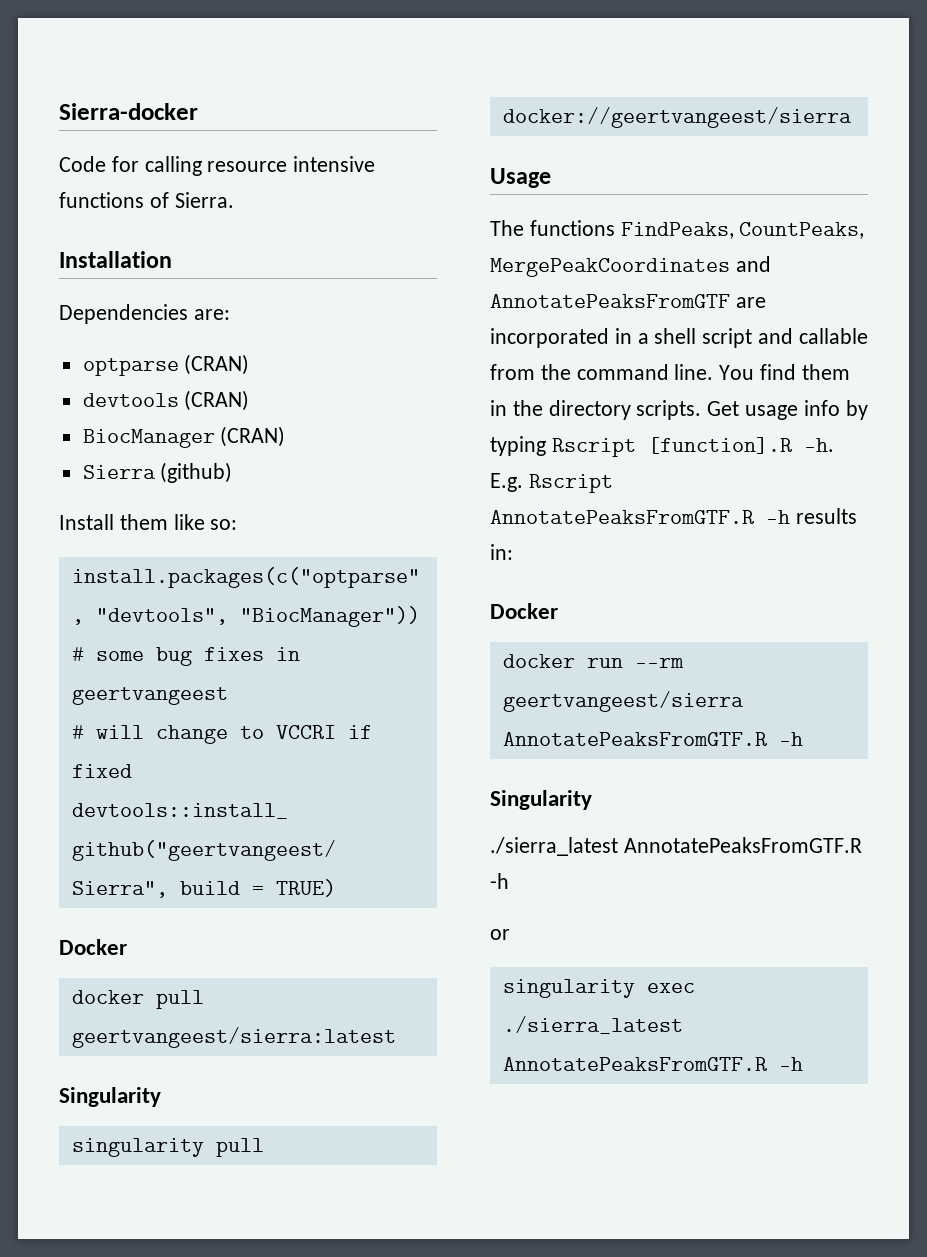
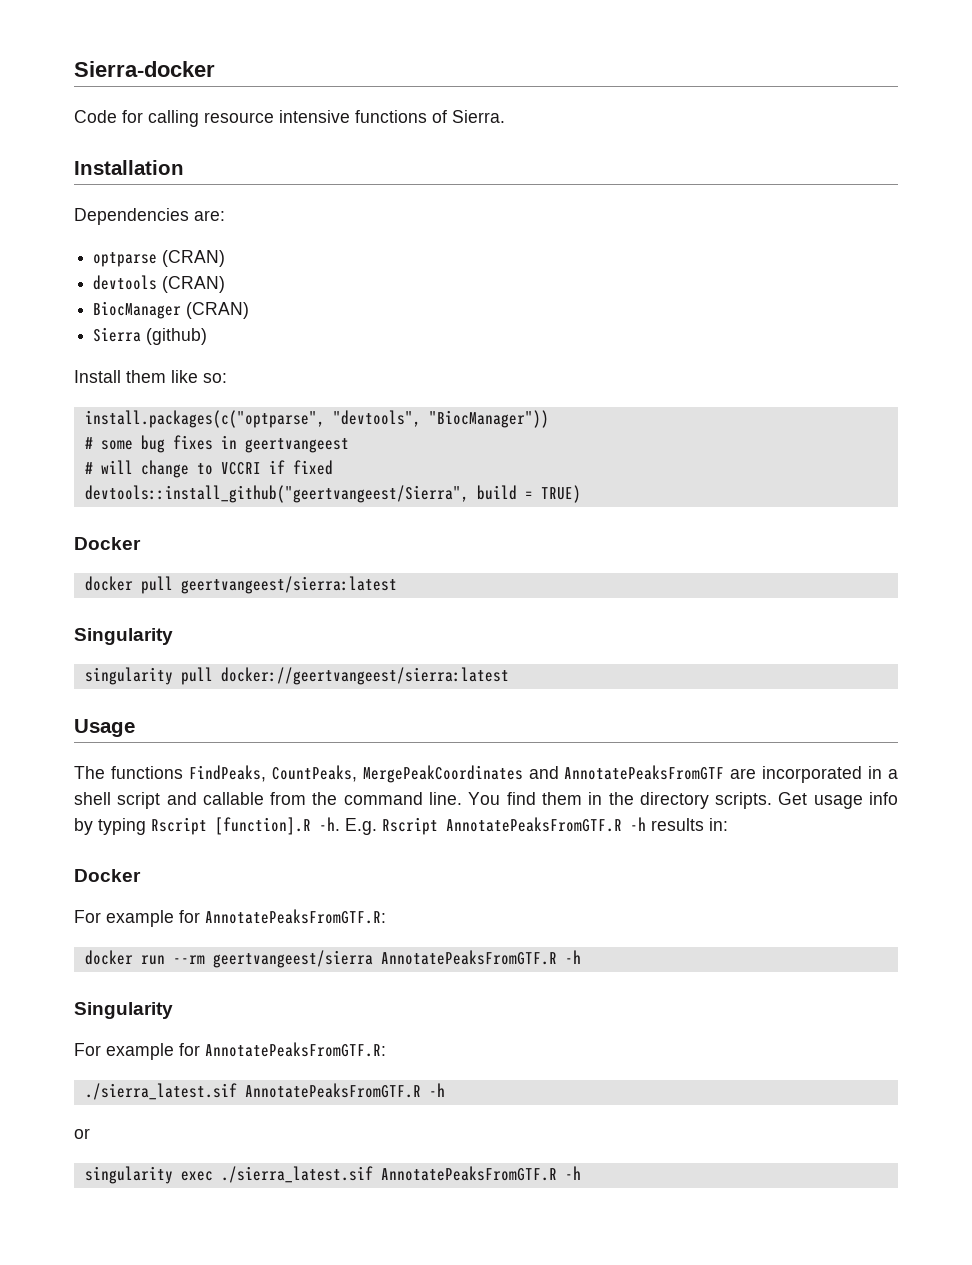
- singularity pull docker://geertvangeest/sierra
+ singularity pull docker://geertvangeest/sierra:latest
  E.g. Rscript AnnotatePeaksFromGTF.R -h results in:
  Docker
+ For example for AnnotatePeaksFromGTF.R:
  docker run --rm geertvangeest/sierra AnnotatePeaksFromGTF.R -h
  Singularity
- ./sierra_latest AnnotatePeaksFromGTF.R -h
+ For example for AnnotatePeaksFromGTF.R:
+ ./sierra_latest.sif AnnotatePeaksFromGTF.R -h
- singularity exec ./sierra_latest AnnotatePeaksFromGTF.R -h
+ singularity exec ./sierra_latest.sif AnnotatePeaksFromGTF.R -h

